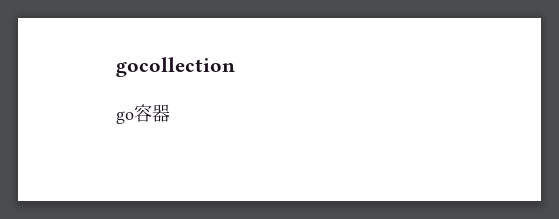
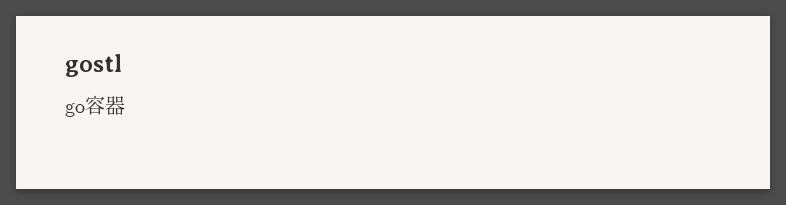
- gocollection
+ gostl

